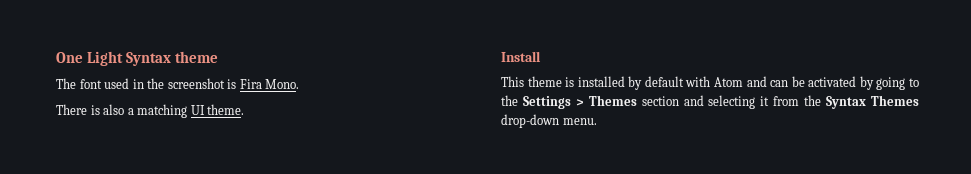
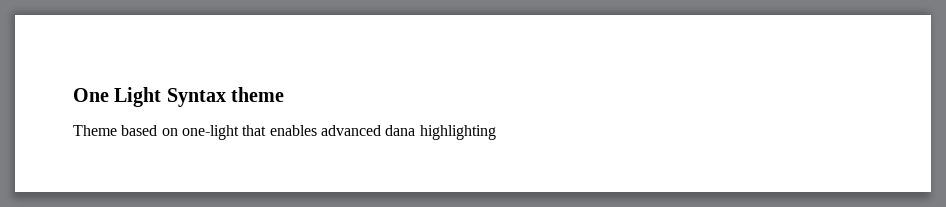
- The font used in the screenshot is Fira Mono.
- There is also a matching UI theme.
- Install
- This theme is installed by default with Atom and can be activated by going to the Settings > Themes section and selecting it from the Syntax Themes drop-down menu.
+ Theme based on one-light that enables advanced dana highlighting

